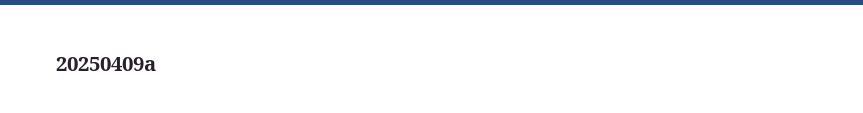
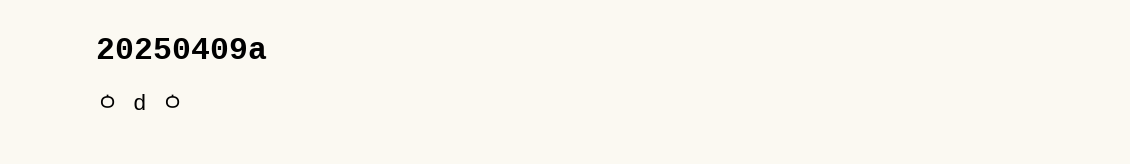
+ ㅇ d ㅇ

